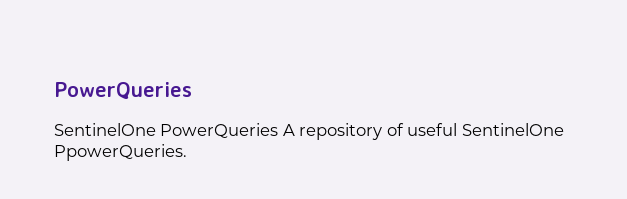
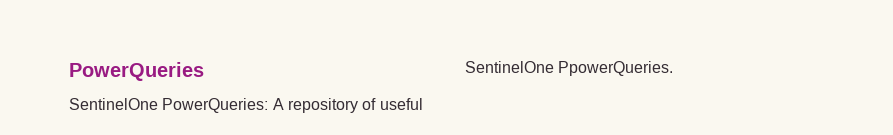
- SentinelOne PowerQueries A repository of useful SentinelOne PpowerQueries.
+ SentinelOne PowerQueries: A repository of useful SentinelOne PpowerQueries.

